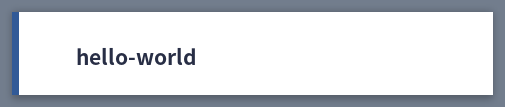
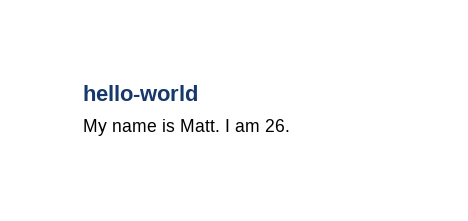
+ My name is Matt. I am 26.

